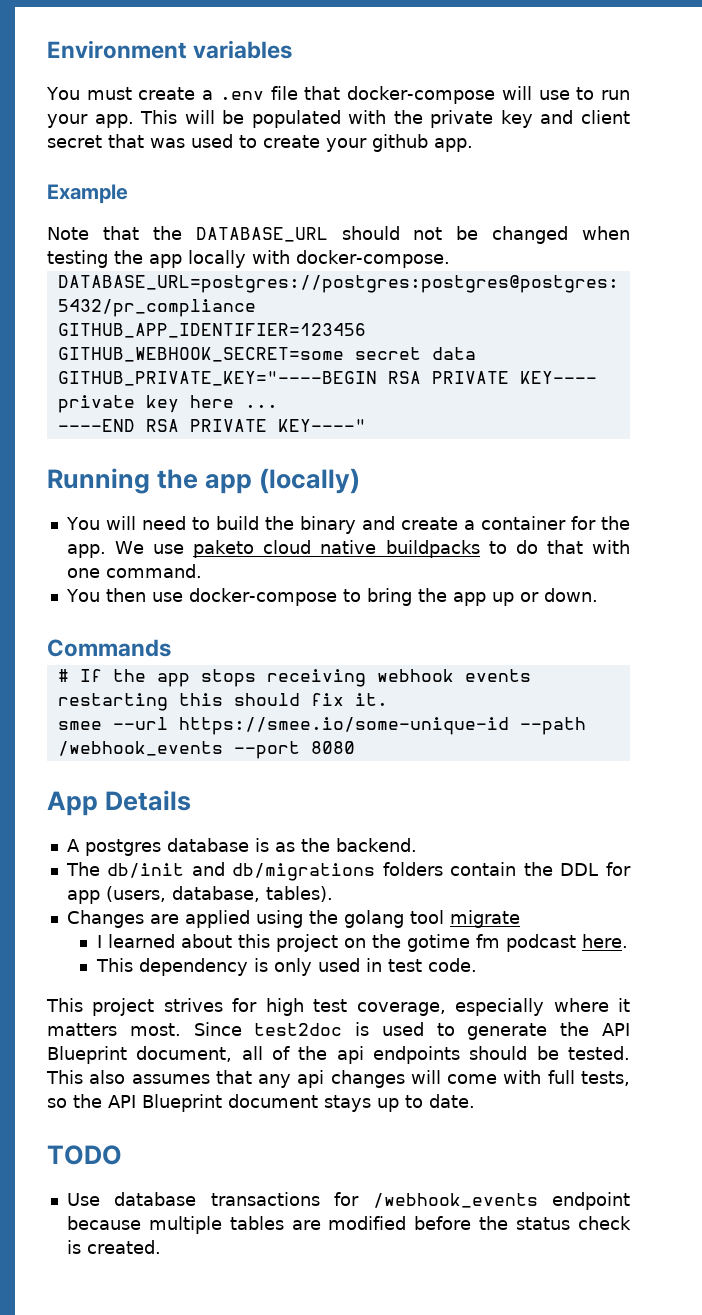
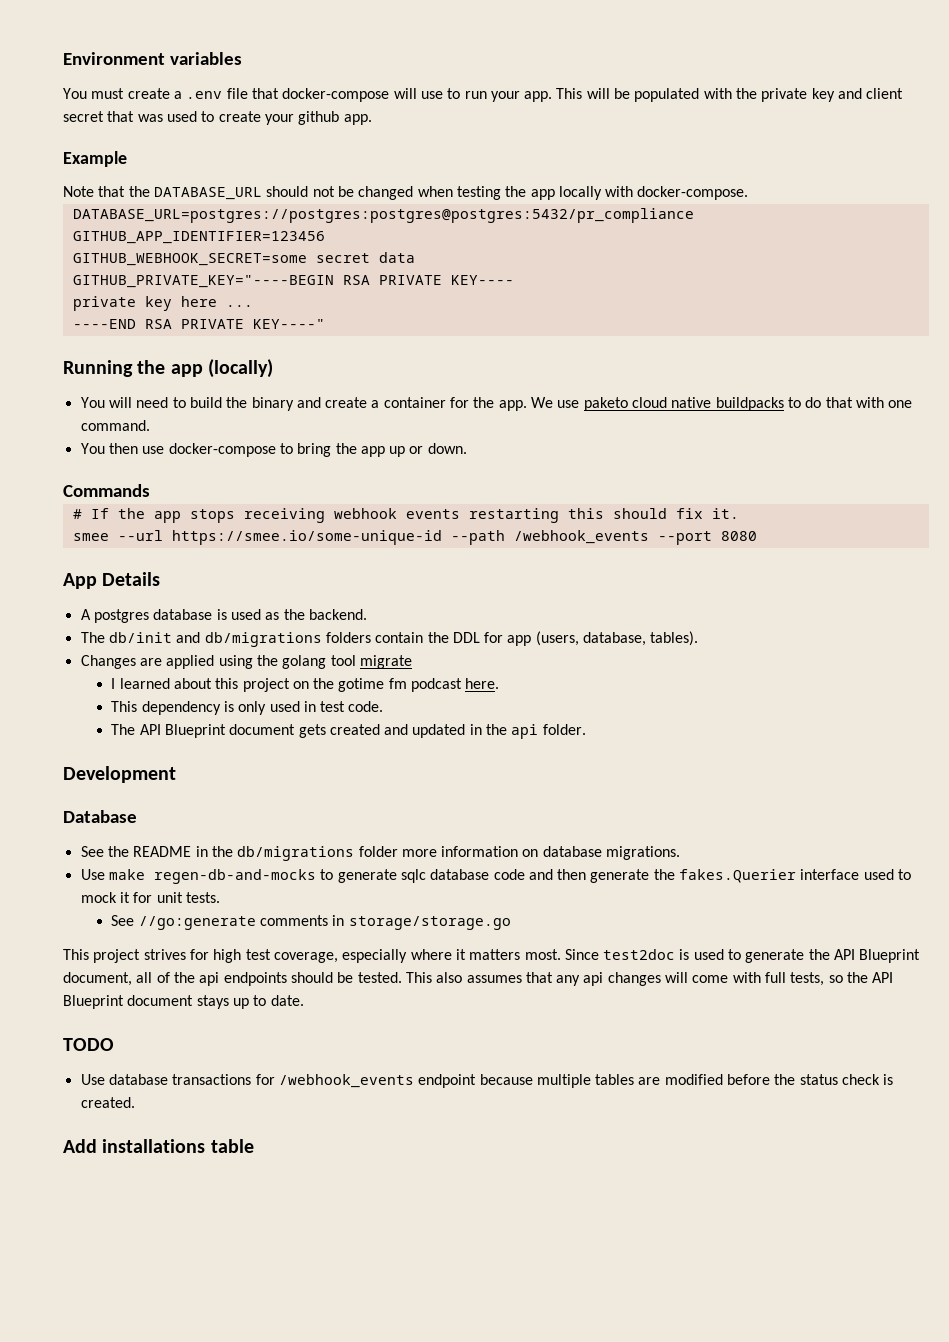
- A postgres database is as the backend.
+ A postgres database is used as the backend.
+ The API Blueprint document gets created and updated in the api folder.
+ Development
+ Database
+ See the README in the db/migrations folder more information on database migrations.
+ Use make regen-db-and-mocks to generate sqlc database code and then generate the fakes.Querier interface used to mock it for unit tests.
+ See //go:generate comments in storage/storage.go
+ Add installations table

